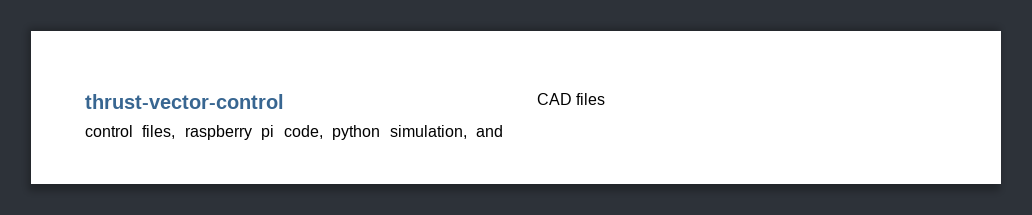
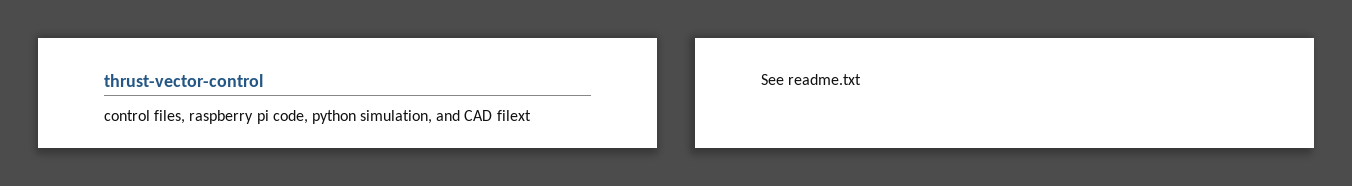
- control files, raspberry pi code, python simulation, and CAD files
+ control files, raspberry pi code, python simulation, and CAD filext
+ See readme.txt

